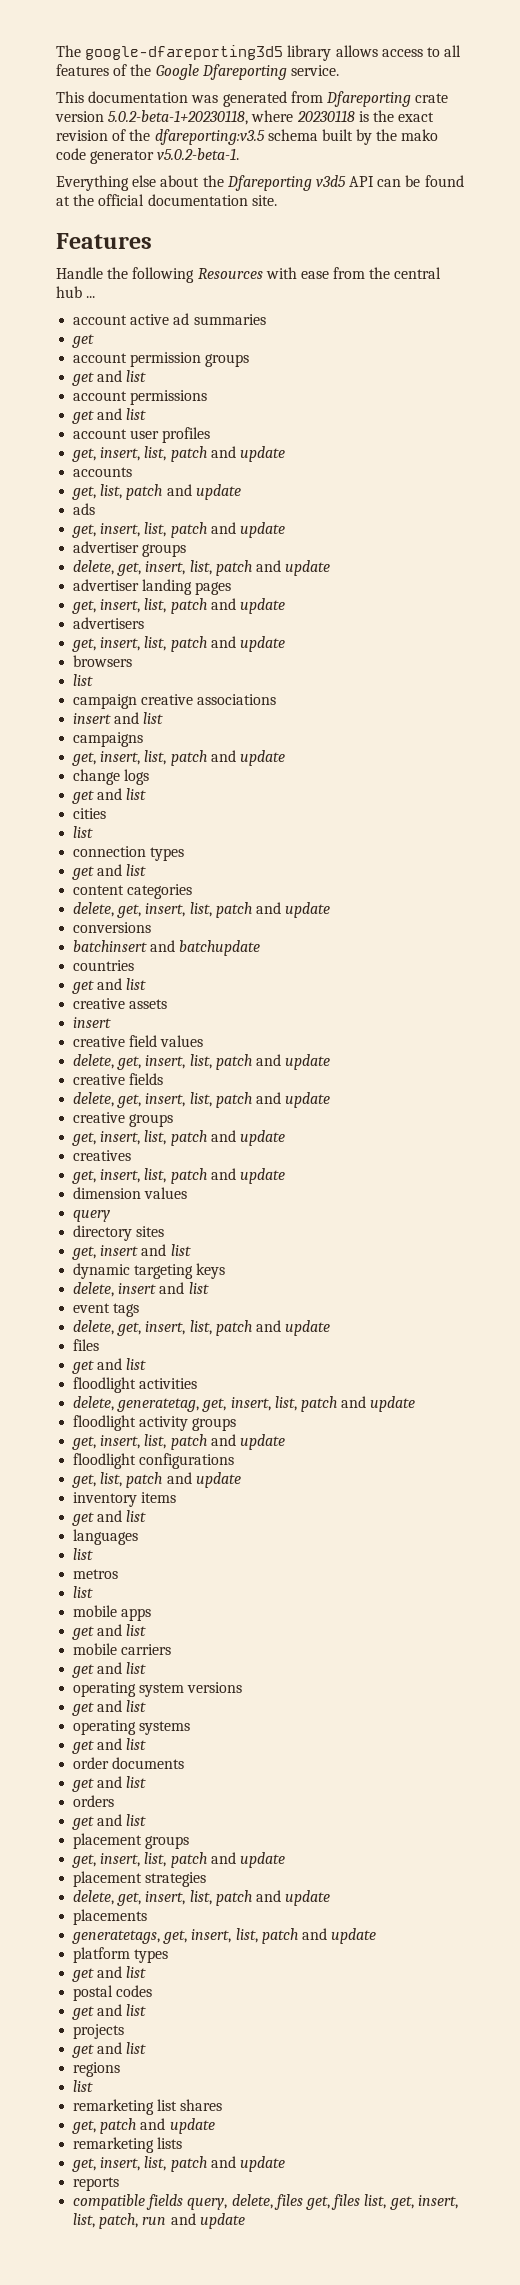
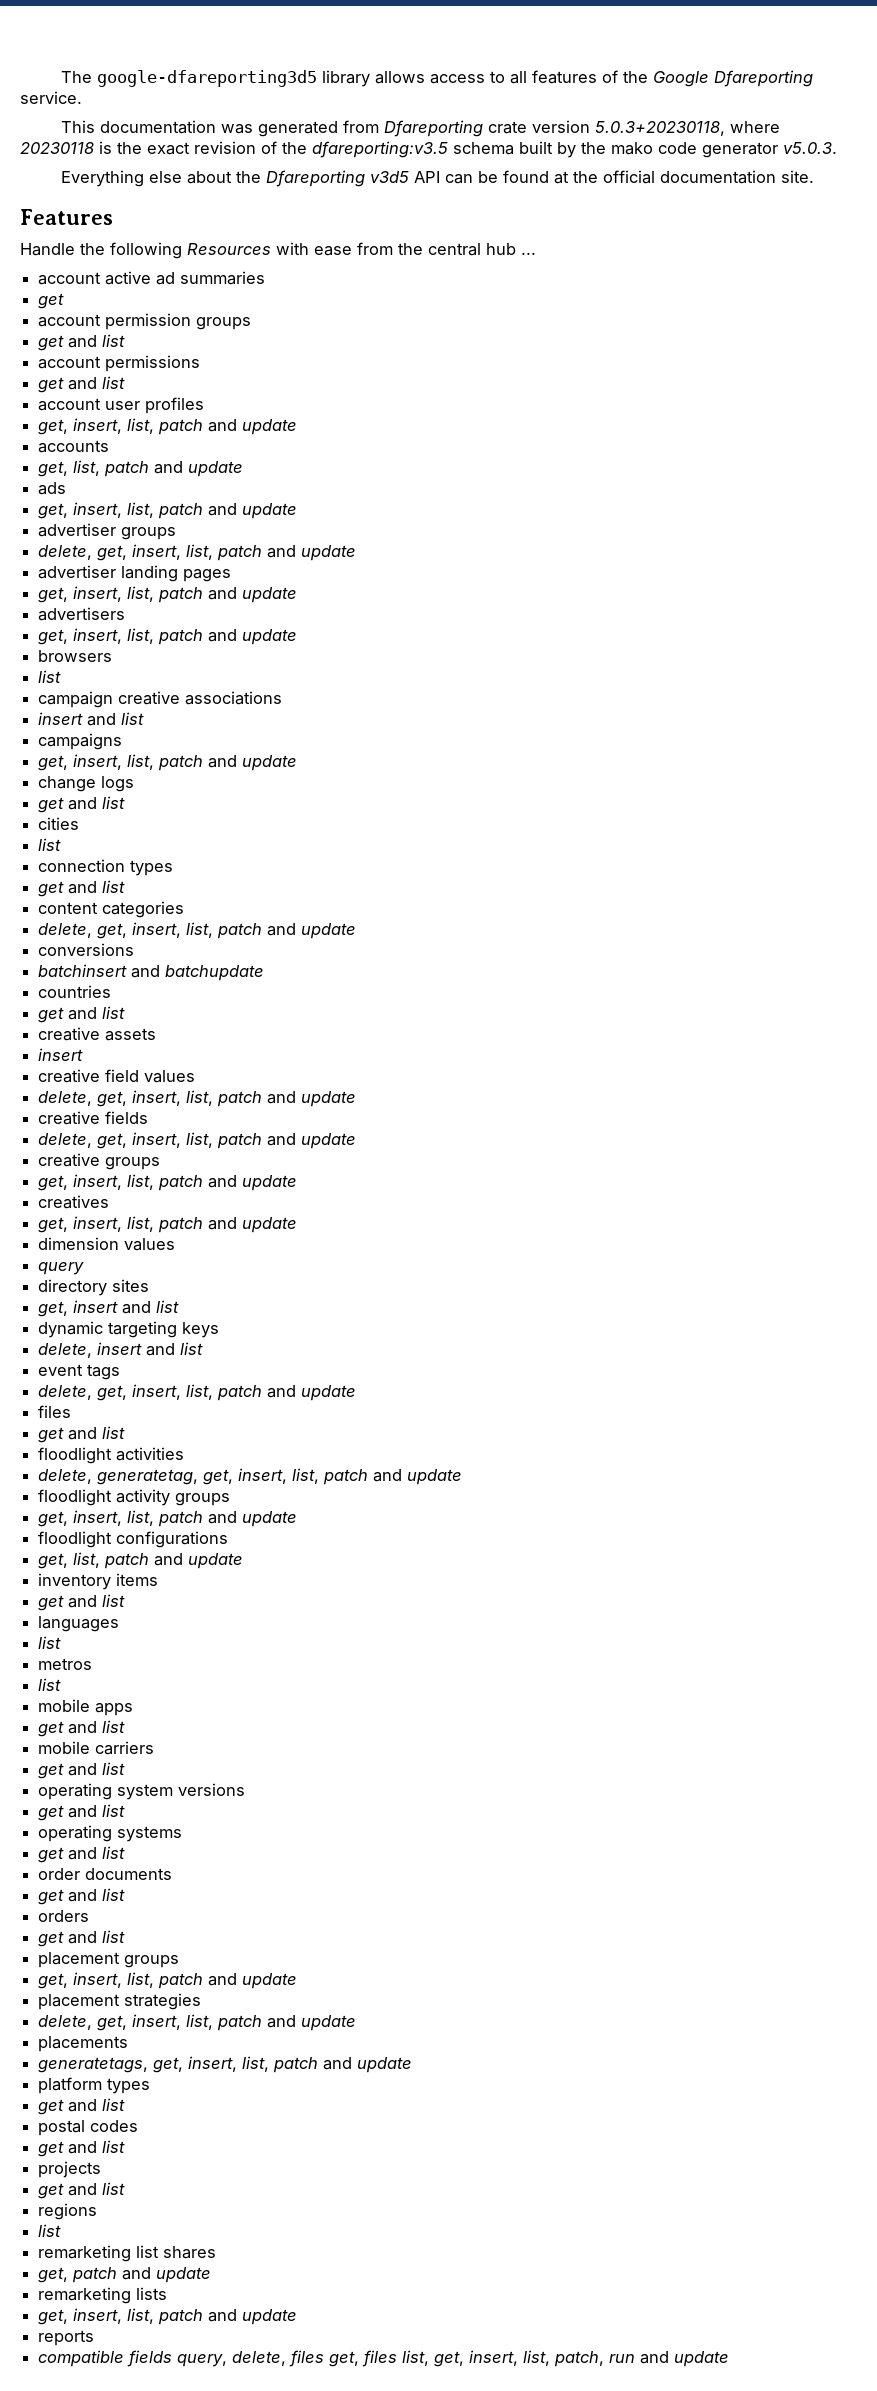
- This documentation was generated from Dfareporting crate version 5.0.2-beta-1+20230118, where 20230118 is the exact revision of the dfareporting:v3.5 schema built by the mako code generator v5.0.2-beta-1.
+ This documentation was generated from Dfareporting crate version 5.0.3+20230118, where 20230118 is the exact revision of the dfareporting:v3.5 schema built by the mako code generator v5.0.3.

